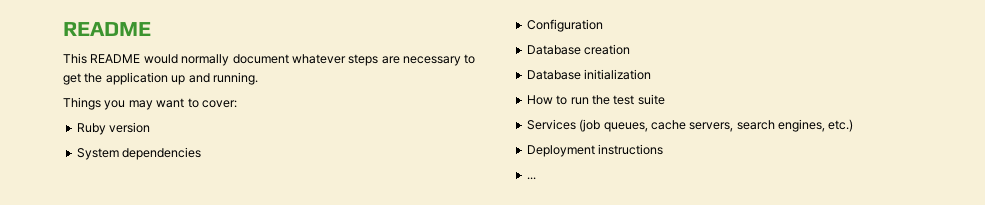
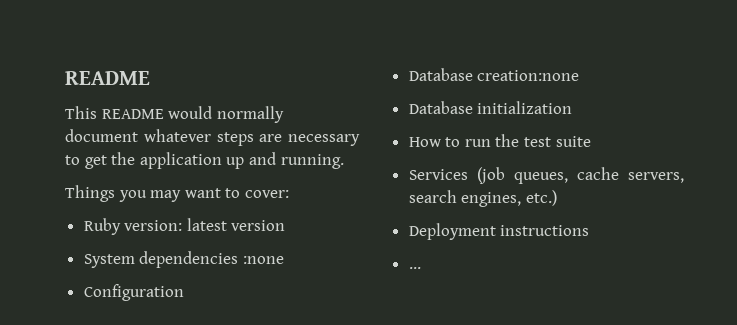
- Ruby version
+ Ruby version: latest version
- System dependencies
+ System dependencies :none
- Database creation
+ Database creation:none

